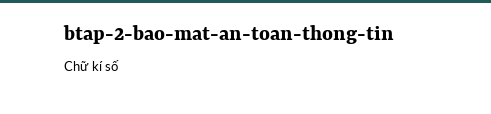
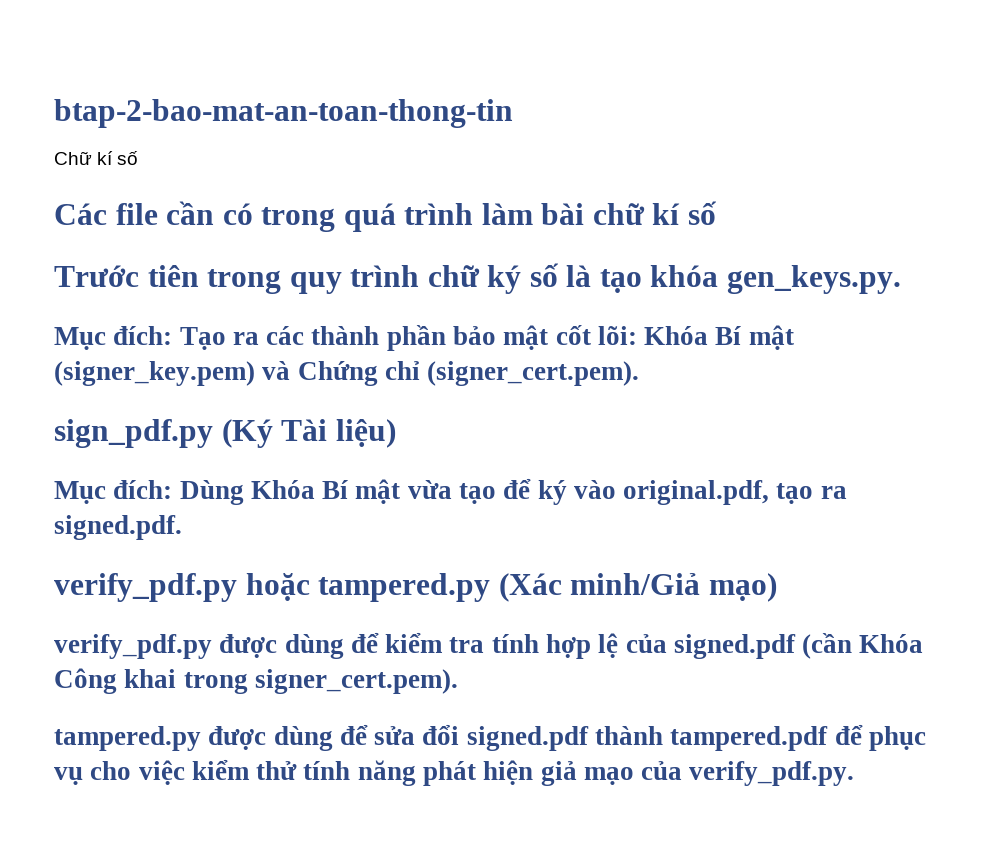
+ Các file cần có trong quá trình làm bài chữ kí số
+ Trước tiên trong quy trình chữ ký số là tạo khóa gen_keys.py.
+ Mục đích: Tạo ra các thành phần bảo mật cốt lõi: Khóa Bí mật (signer_key.pem) và Chứng chỉ (signer_cert.pem).
+ sign_pdf.py (Ký Tài liệu)
+ Mục đích: Dùng Khóa Bí mật vừa tạo để ký vào original.pdf, tạo ra signed.pdf.
+ verify_pdf.py hoặc tampered.py (Xác minh/Giả mạo)
+ verify_pdf.py được dùng để kiểm tra tính hợp lệ của signed.pdf (cần Khóa Công khai trong signer_cert.pem).
+ tampered.py được dùng để sửa đổi signed.pdf thành tampered.pdf để phục vụ cho việc kiểm thử tính năng phát hiện giả mạo của verify_pdf.py.

